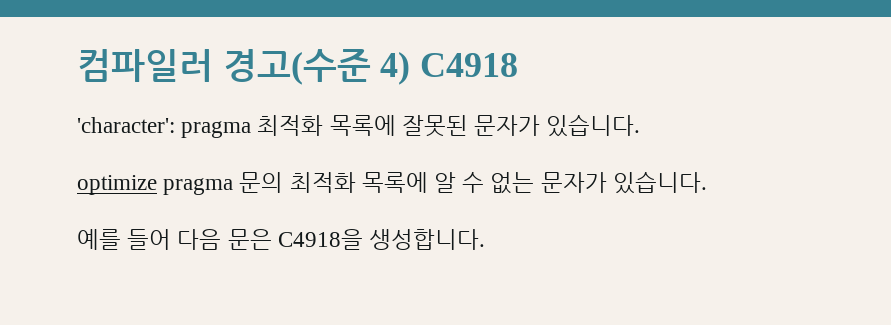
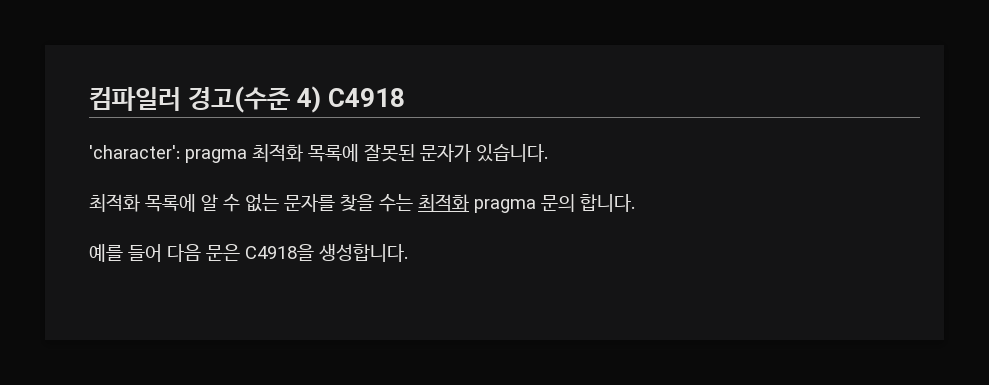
- optimize pragma 문의 최적화 목록에 알 수 없는 문자가 있습니다.
+ 최적화 목록에 알 수 없는 문자를 찾을 수는 최적화 pragma 문의 합니다.

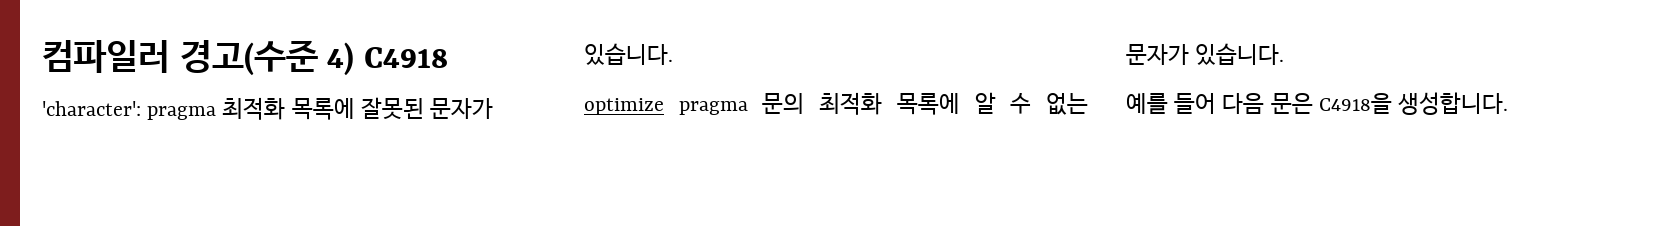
- 최적화 목록에 알 수 없는 문자를 찾을 수는 최적화 pragma 문의 합니다.
+ optimize pragma 문의 최적화 목록에 알 수 없는 문자가 있습니다.

